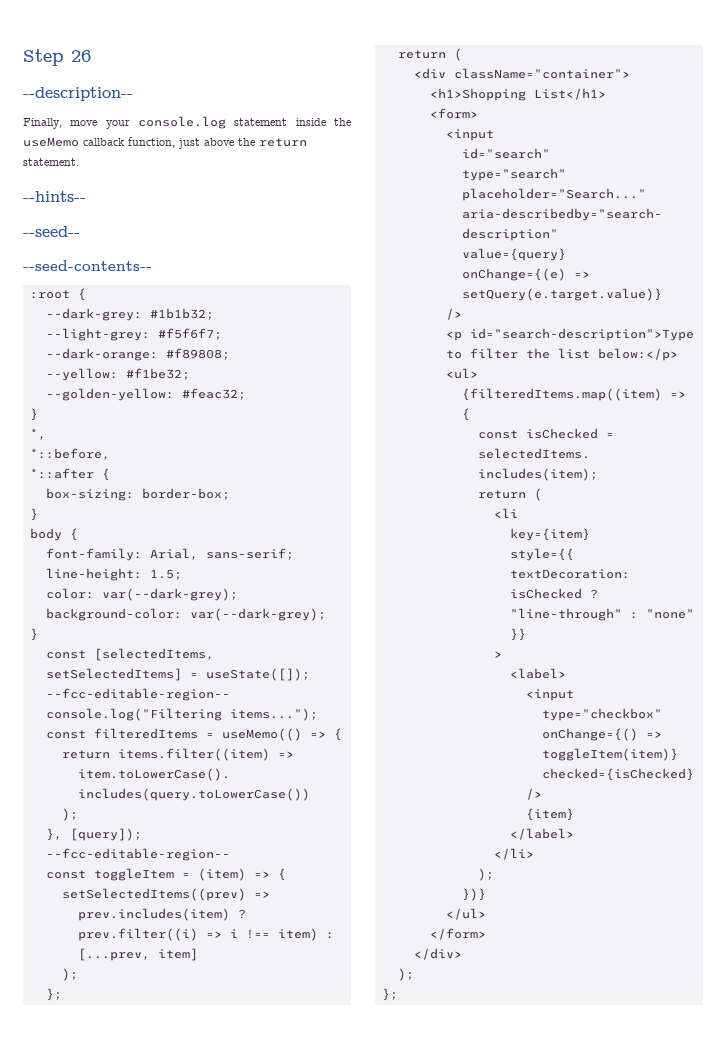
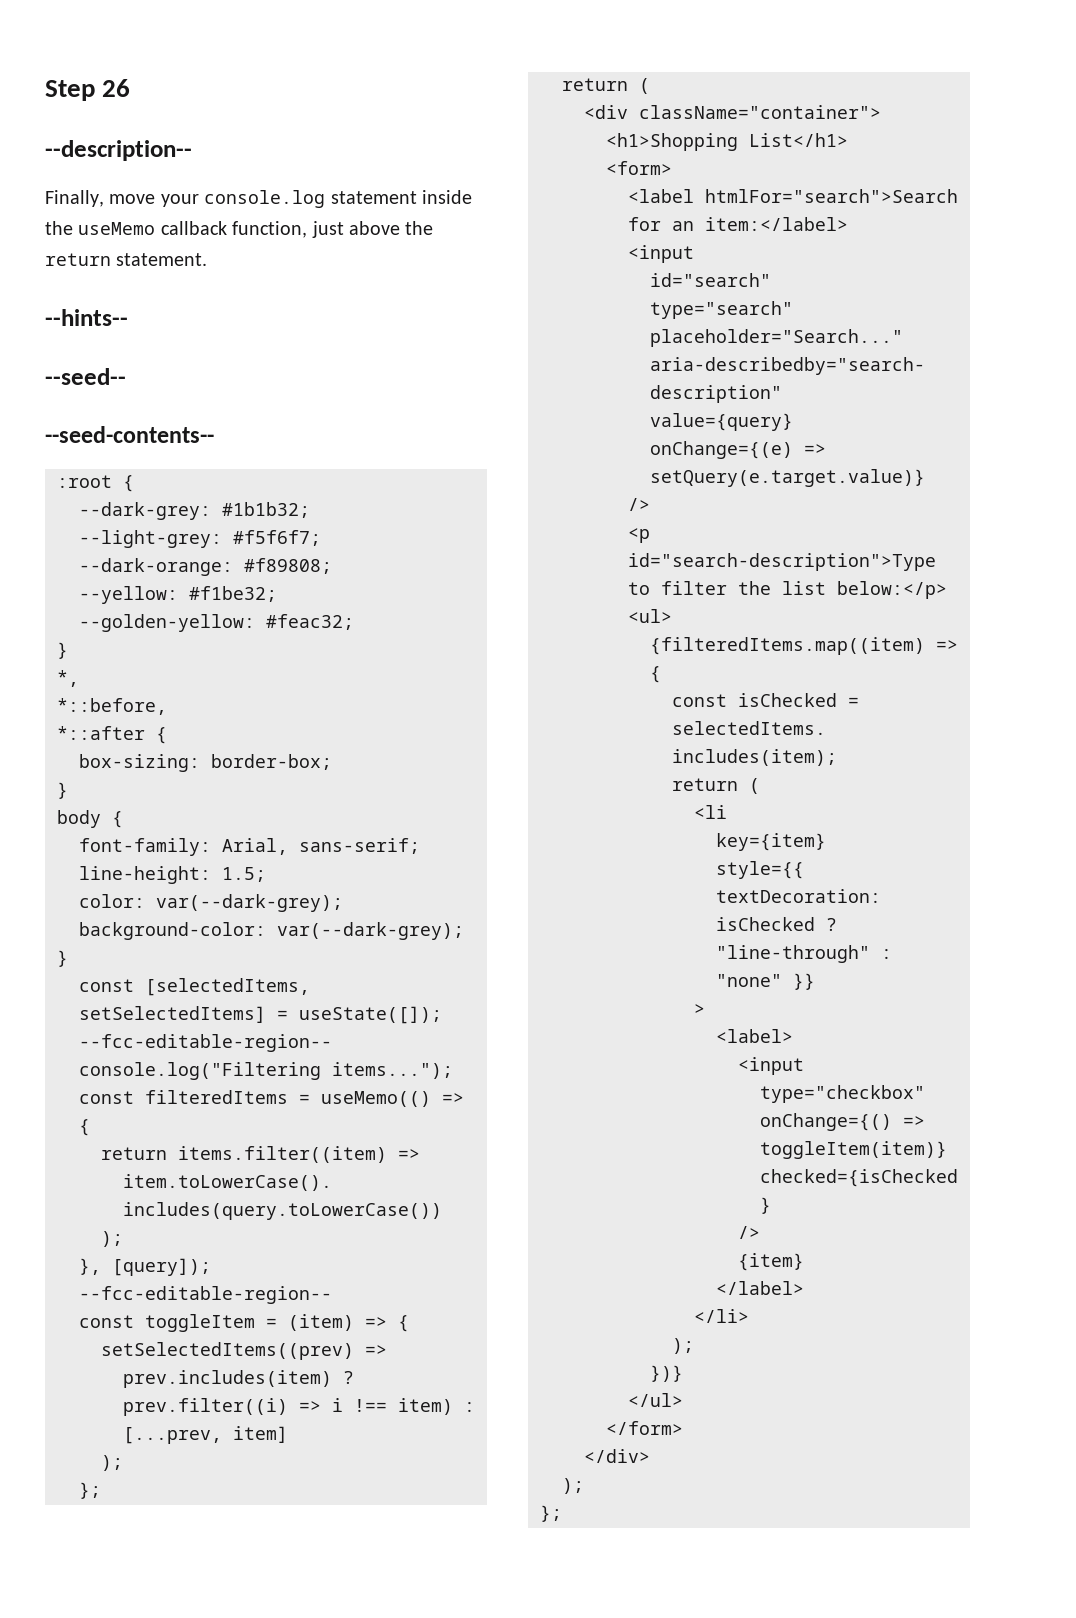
+ <label htmlFor="search">Search for an item:</label>

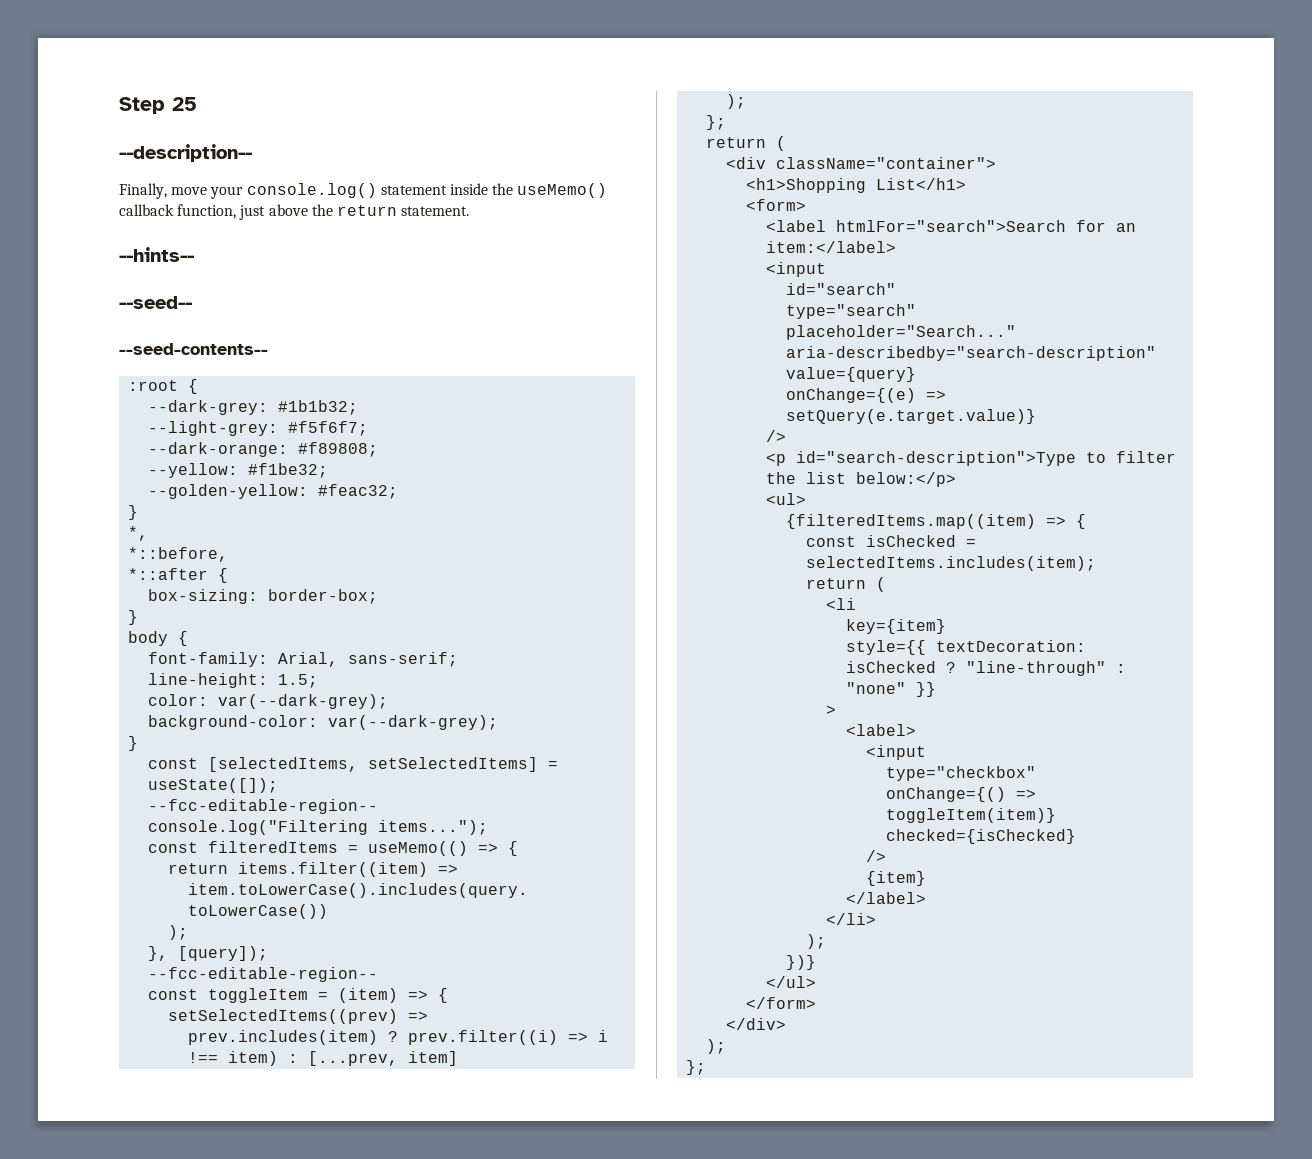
- Step 26
+ Step 25
- Finally, move your console.log statement inside the useMemo callback function, just above the return statement.
+ Finally, move your console.log() statement inside the useMemo() callback function, just above the return statement.

